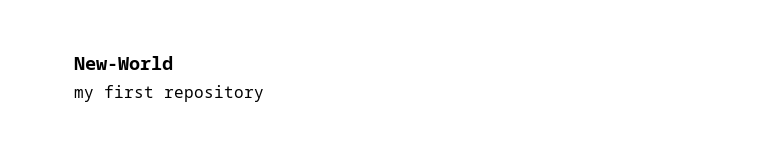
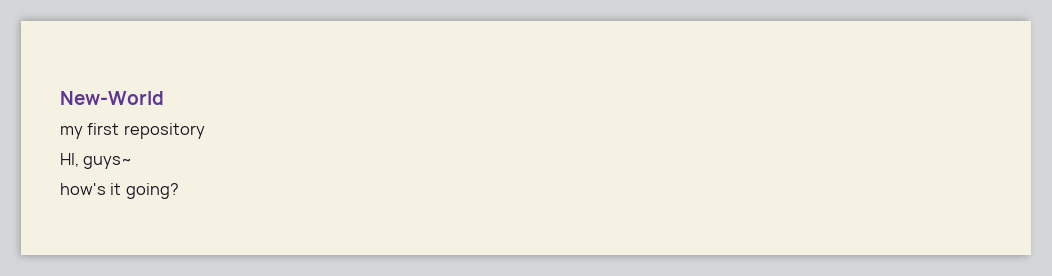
+ HI, guys~
+ how's it going?

